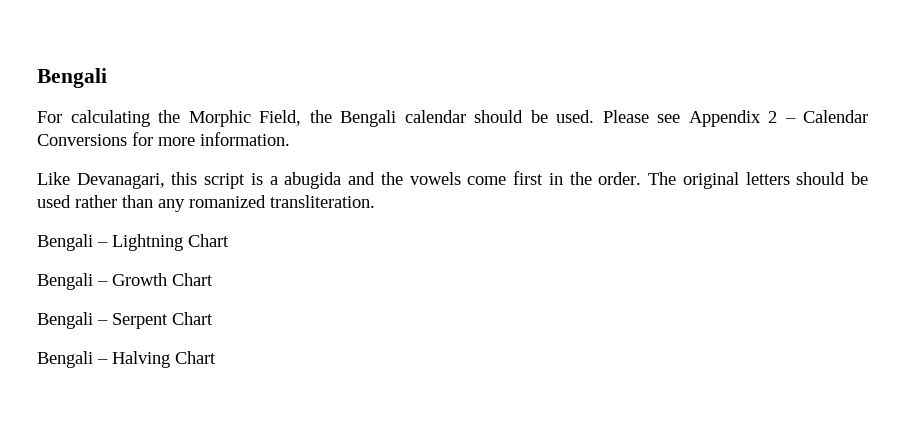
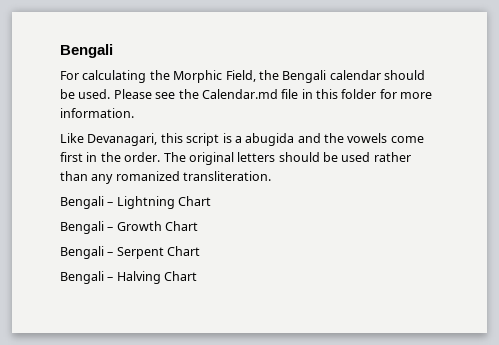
- Please see Appendix 2 – Calendar Conversions for more information.
+ Please see the Calendar.md file in this folder for more information.

